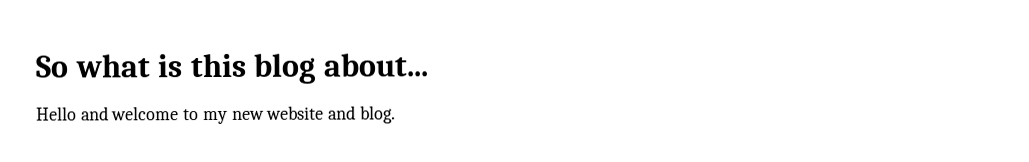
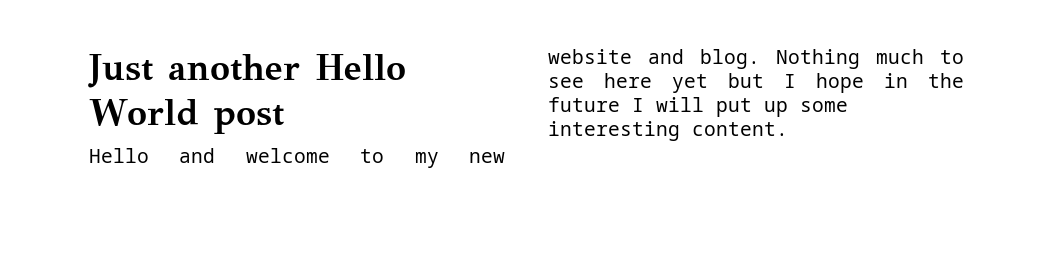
- So what is this blog about...
+ Just another Hello World post
+ Nothing much to see here yet but I hope in the future I will put up some interesting content.

